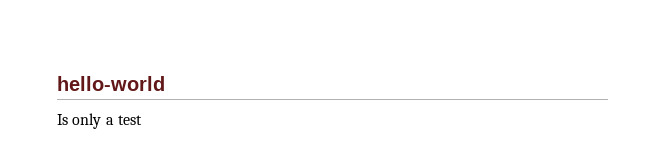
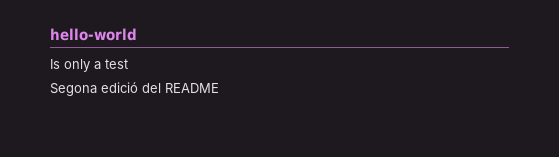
+ Segona edició del README

